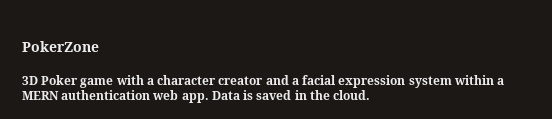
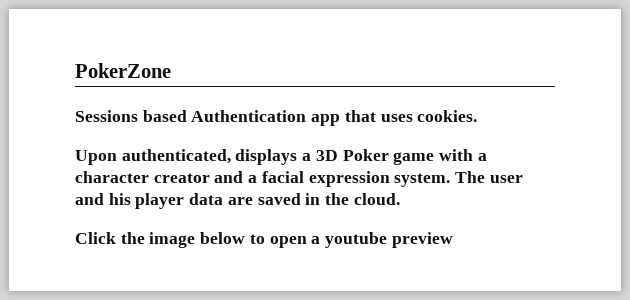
- 3D Poker game with a character creator and a facial expression system within a MERN authentication web app. Data is saved in the cloud.
+ Sessions based Authentication app that uses cookies.
+ Upon authenticated, displays a 3D Poker game with a character creator and a facial expression system. The user and his player data are saved in the cloud.
+ Click the image below to open a youtube preview

